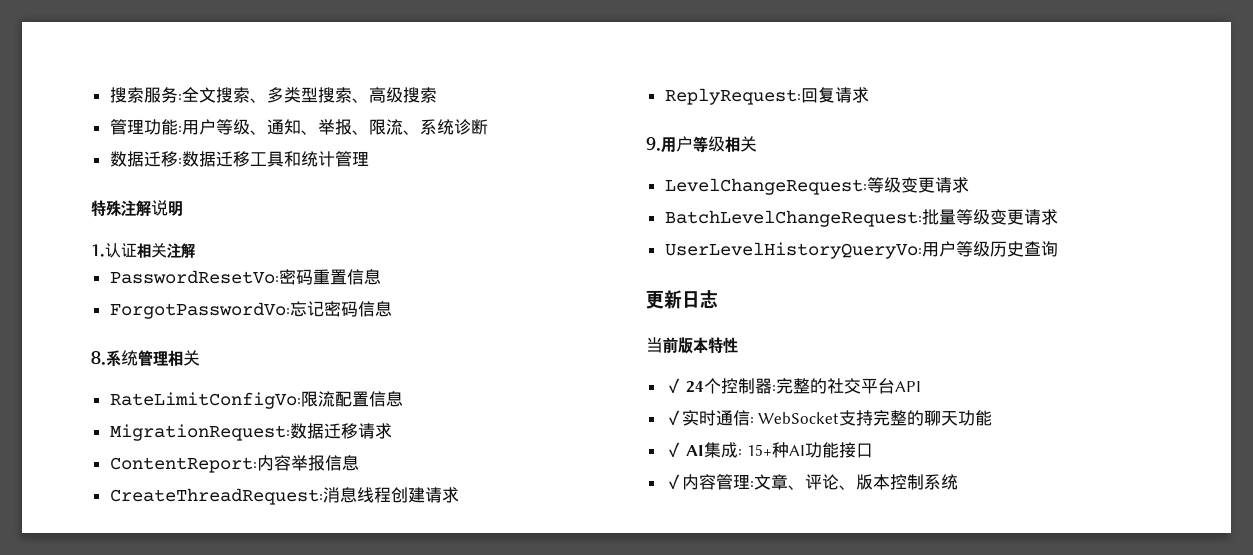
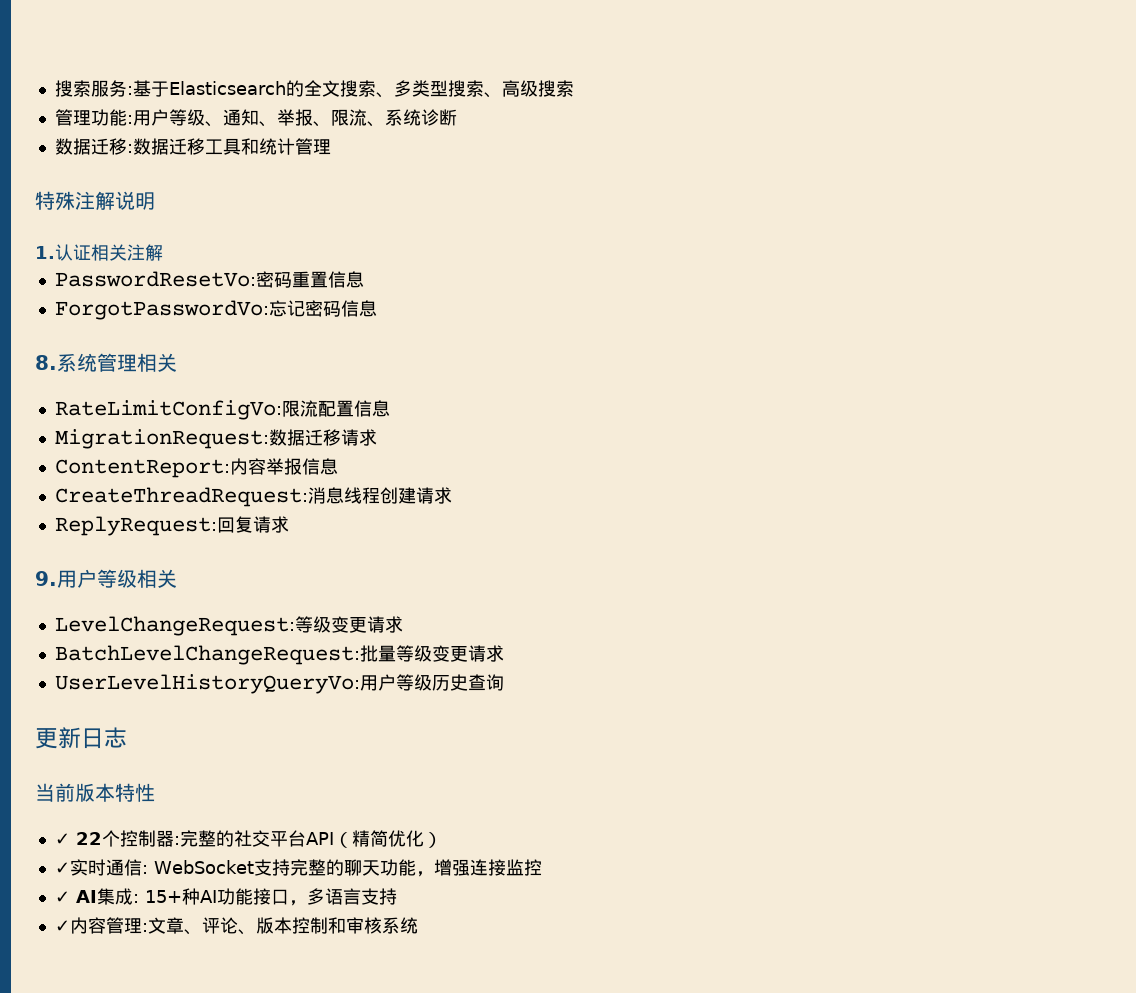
- 搜索服务:全文搜索、多类型搜索、高级搜索
+ 搜索服务:基于Elasticsearch的全文搜索、多类型搜索、高级搜索
- ✓ 24个控制器:完整的社交平台API
+ ✓ 22个控制器:完整的社交平台API（精简优化）
- ✓实时通信: WebSocket支持完整的聊天功能
+ ✓实时通信: WebSocket支持完整的聊天功能，增强连接监控
- ✓ AI集成: 15+种AI功能接口
+ ✓ AI集成: 15+种AI功能接口，多语言支持
- ✓内容管理:文章、评论、版本控制系统
+ ✓内容管理:文章、评论、版本控制和审核系统

